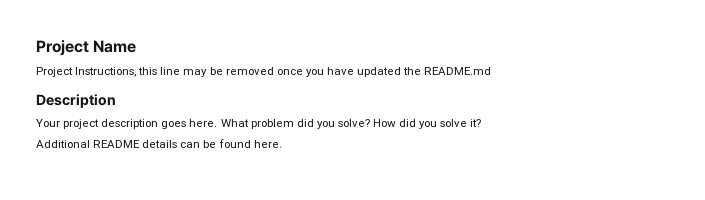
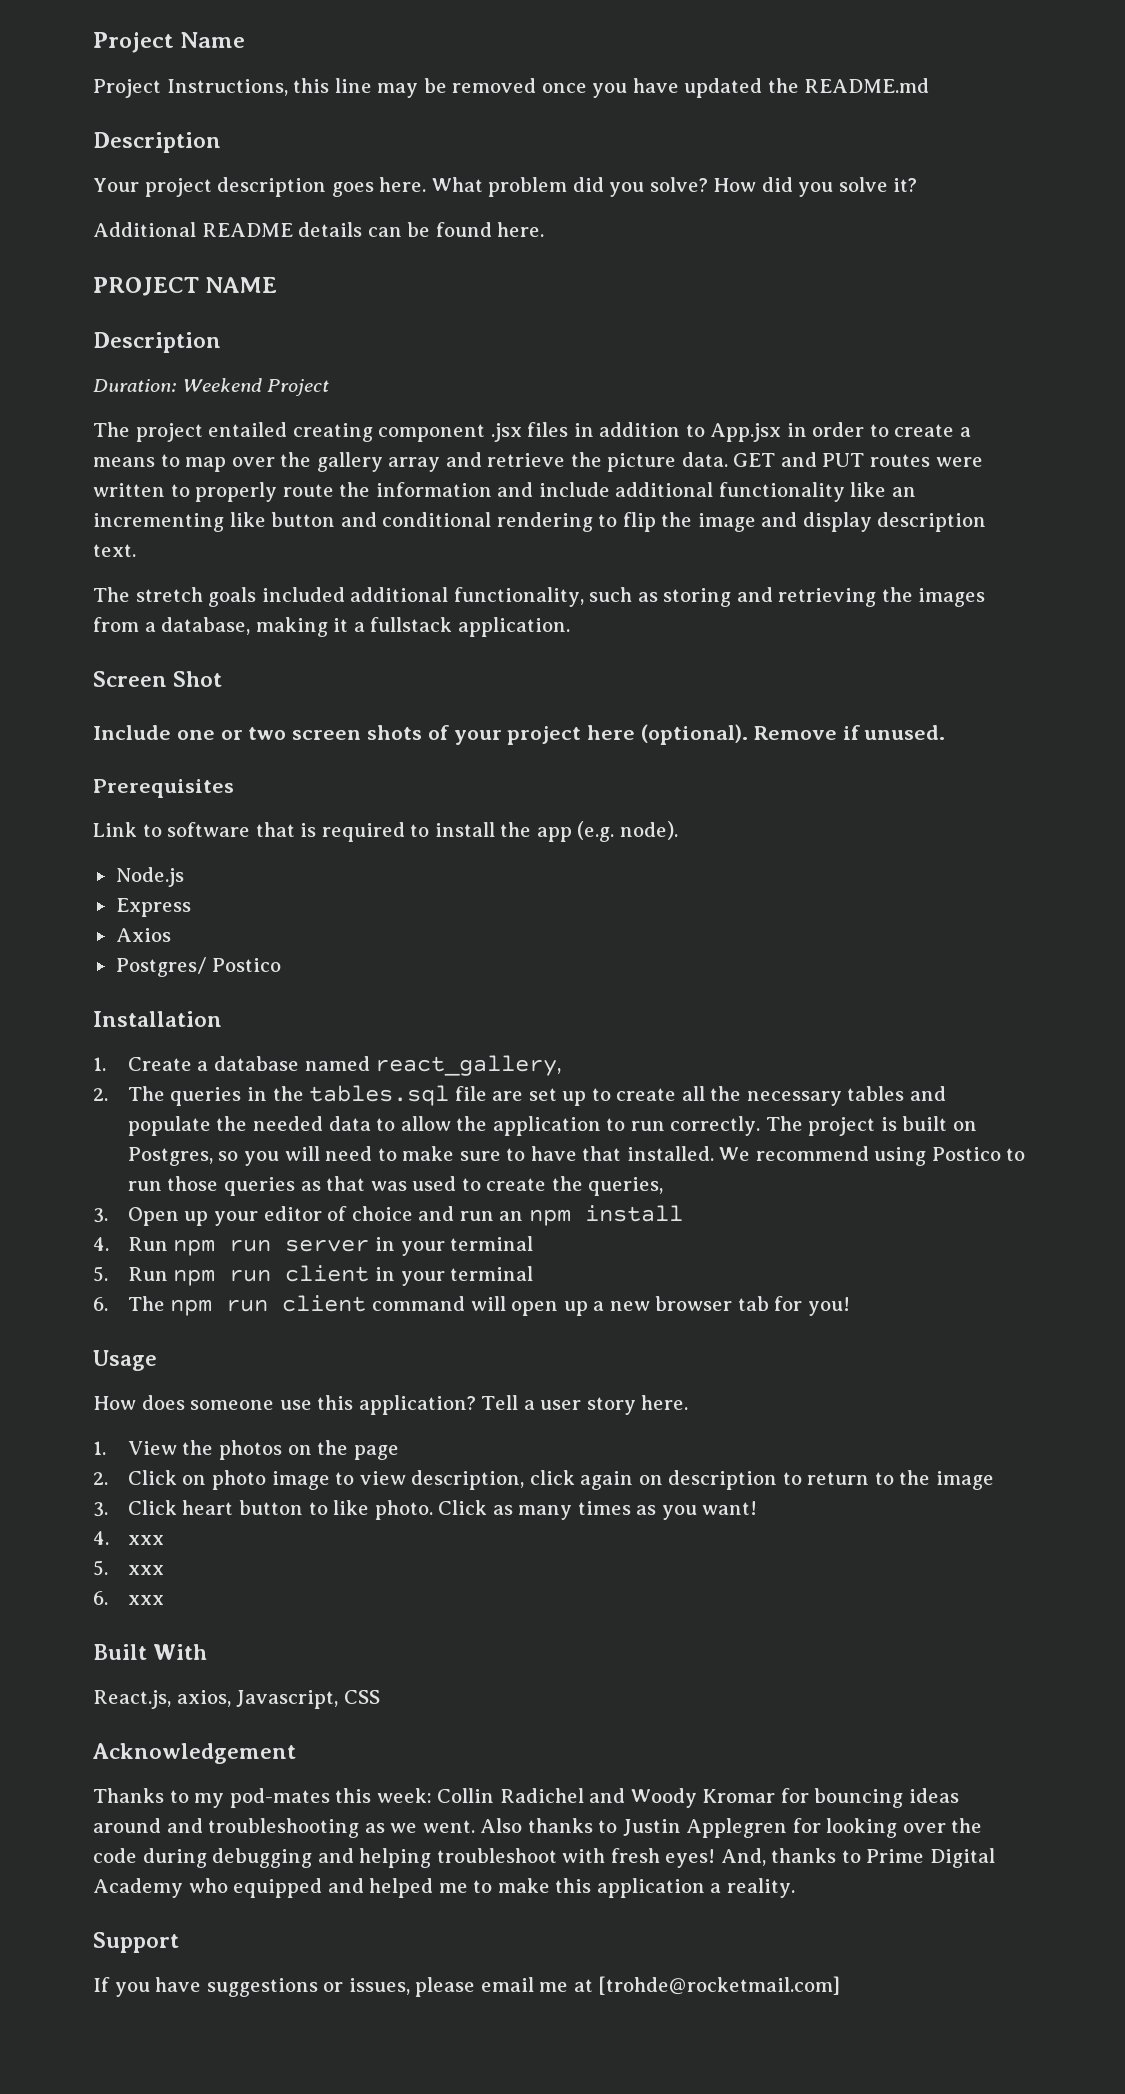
+ PROJECT NAME
+ Description
+ Duration: Weekend Project
+ The project entailed creating component .jsx files in addition to App.jsx in order to create a means to map over the gallery array and retrieve the picture data. GET and PUT routes were written to properly route the information and include additional functionality like an incrementing like button and conditional rendering to flip the image and display description text.
+ The stretch goals included additional functionality, such as storing and retrieving the images from a database, making it a fullstack application.
+ Screen Shot
+ Include one or two screen shots of your project here (optional). Remove if unused.
+ Prerequisites
+ Link to software that is required to install the app (e.g. node).
+ Node.js
+ Express
+ Axios
+ Postgres/ Postico
+ Installation
+ 1. Create a database named react_gallery,
+ 2. The queries in the tables.sql file are set up to create all the necessary tables and populate the needed data to allow the application to run correctly. The project is built on Postgres, so you will need to make sure to have that installed. We recommend using Postico to run those queries as that was used to create the queries,
+ 3. Open up your editor of choice and run an npm install
+ 4. Run npm run server in your terminal
+ 5. Run npm run client in your terminal
+ 6. The npm run client command will open up a new browser tab for you!
+ Usage
+ How does someone use this application? Tell a user story here.
+ 1. View the photos on the page
+ 2. Click on photo image to view description, click again on description to return to the image
+ 3. Click heart button to like photo. Click as many times as you want!
+ 4. xxx
+ 5. xxx
+ 6. xxx
+ Built With
+ React.js, axios, Javascript, CSS
+ Acknowledgement
+ Thanks to my pod-mates this week: Collin Radichel and Woody Kromar for bouncing ideas around and troubleshooting as we went. Also thanks to Justin Applegren for looking over the code during debugging and helping troubleshoot with fresh eyes! And, thanks to Prime Digital Academy who equipped and helped me to make this application a reality.
+ Support
+ If you have suggestions or issues, please email me at [trohde@rocketmail.com]

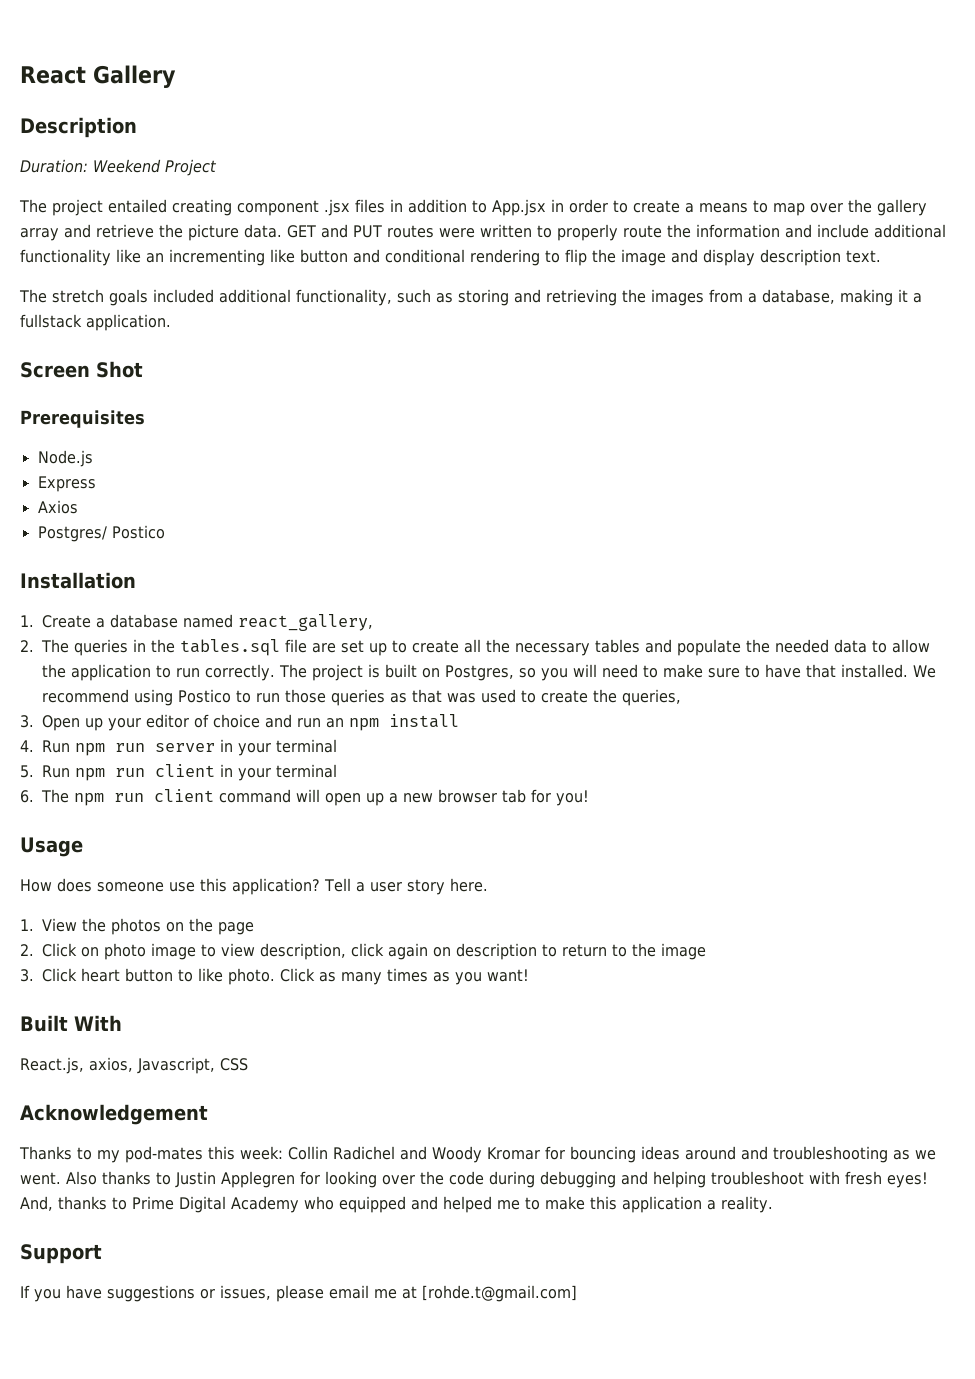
- Project Name
- Project Instructions, this line may be removed once you have updated the README.md
- Description
- Your project description goes here. What problem did you solve? How did you solve it?
- Additional README details can be found here.
- PROJECT NAME
+ React Gallery
- Include one or two screen shots of your project here (optional). Remove if unused.
  Prerequisites
- Link to software that is required to install the app (e.g. node).
- 4. xxx
- 5. xxx
- 6. xxx
- If you have suggestions or issues, please email me at [trohde@rocketmail.com]
+ If you have suggestions or issues, please email me at [rohde.t@gmail.com]

